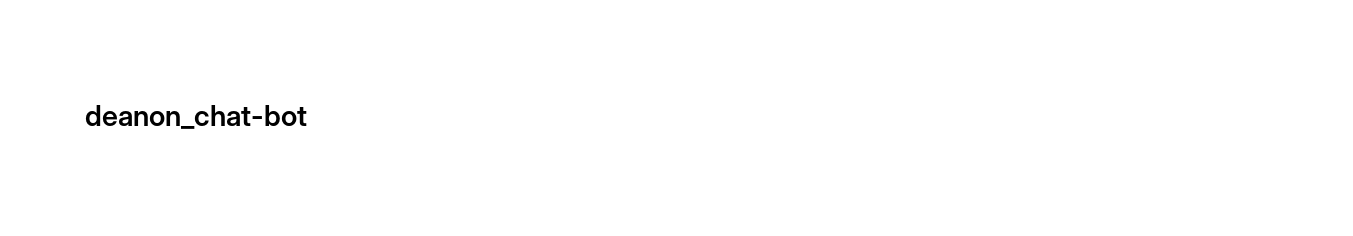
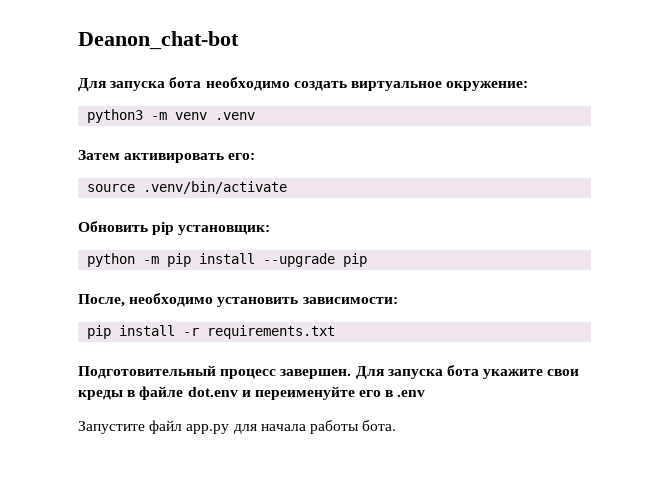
- deanon_chat-bot
+ Deanon_chat-bot
+ Для запуска бота необходимо создать виртуальное окружение:
+ python3 -m venv .venv
+ Затем активировать его:
+ source .venv/bin/activate
+ Обновить pip установщик:
+ python -m pip install --upgrade pip
+ После, необходимо установить зависимости:
+ pip install -r requirements.txt
+ Подготовительный процесс завершен. Для запуска бота укажите свои креды в файле dot.env и переименуйте его в .env
+ Запустите файл app.py для начала работы бота.

